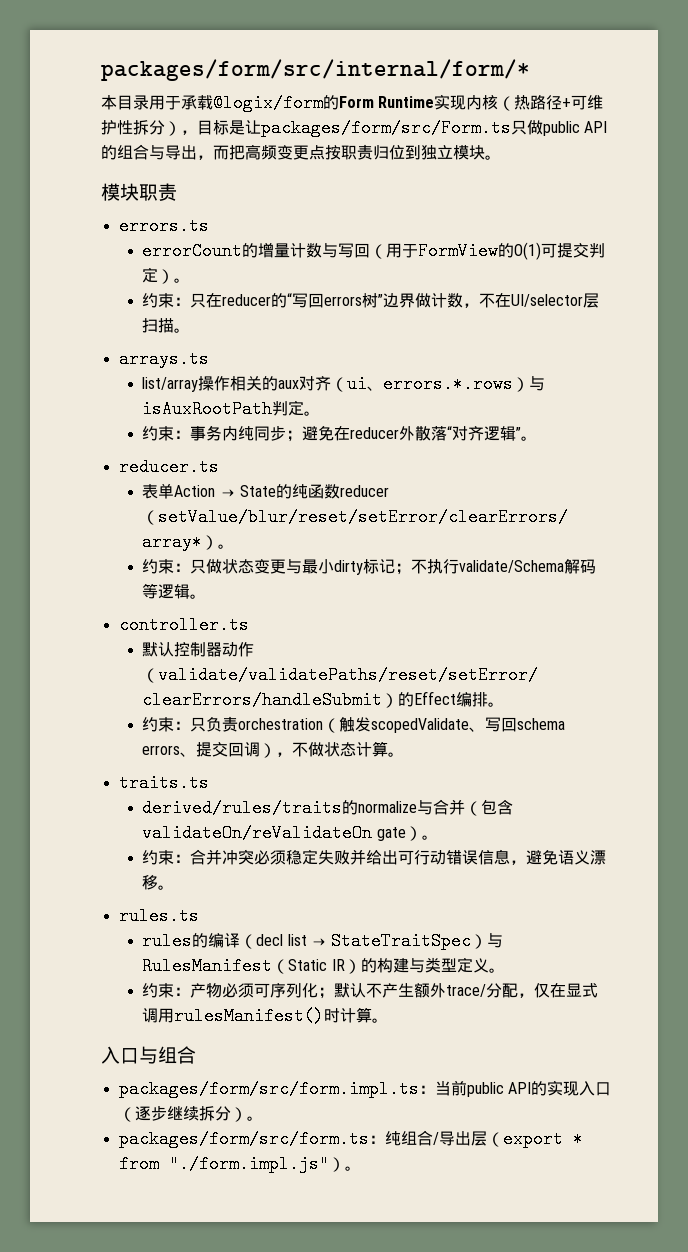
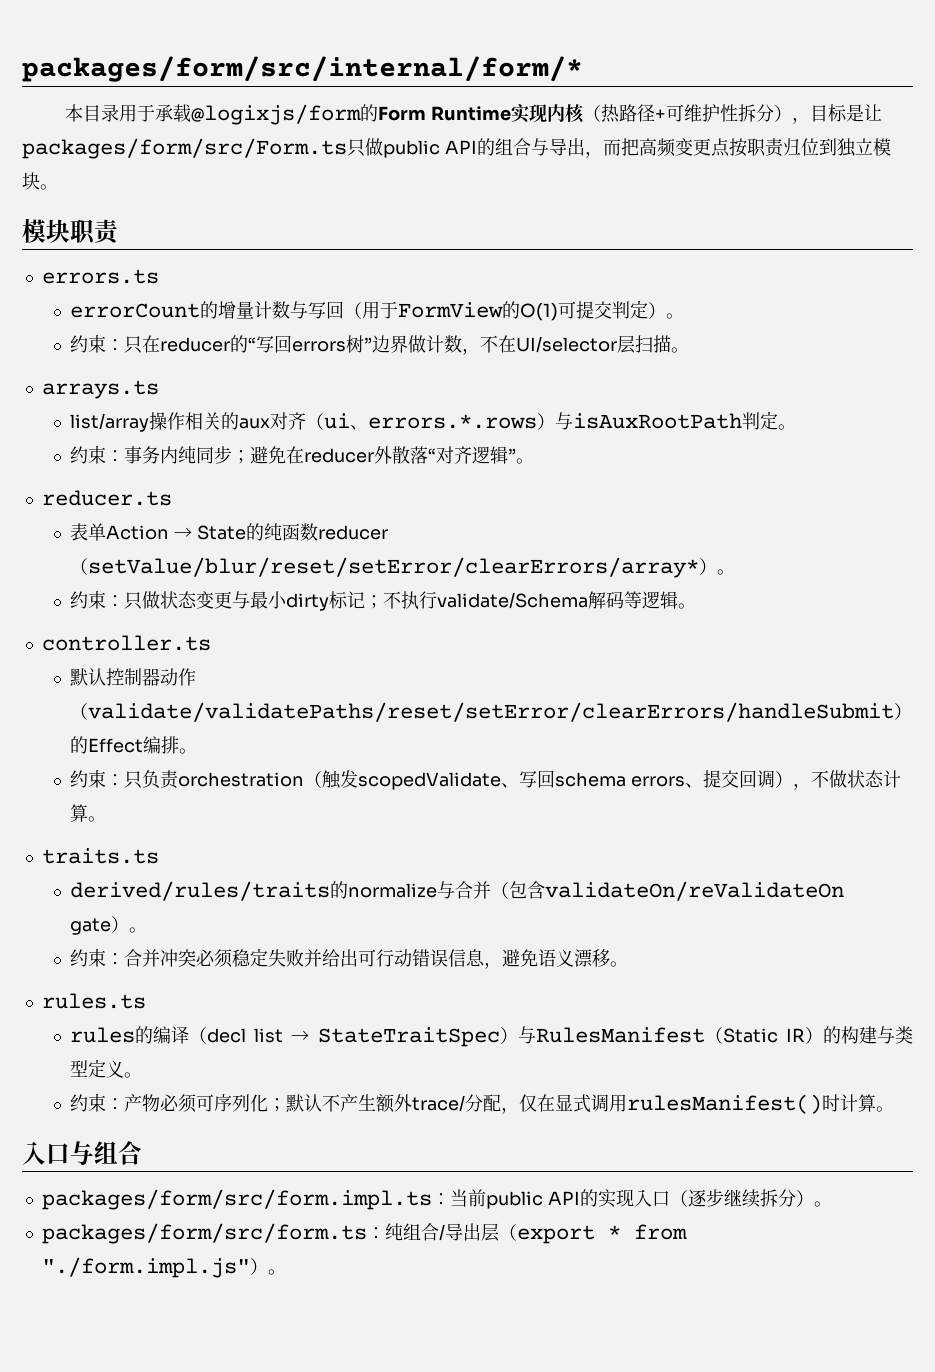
- 本目录用于承载@logix/form的Form Runtime实现内核（热路径+可维护性拆分），目标是让packages/form/src/Form.ts只做public API的组合与导出，而把高频变更点按职责归位到独立模块。
+ 本目录用于承载@logixjs/form的Form Runtime实现内核（热路径+可维护性拆分），目标是让packages/form/src/Form.ts只做public API的组合与导出，而把高频变更点按职责归位到独立模块。

